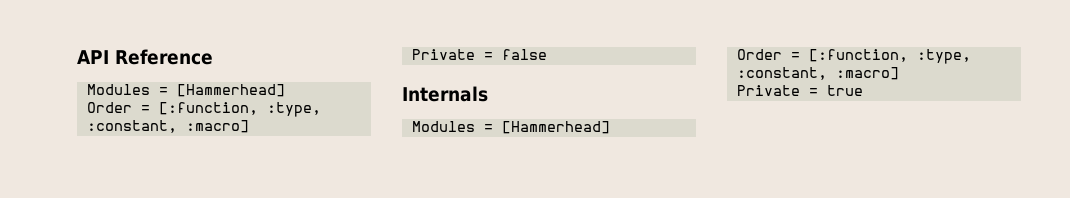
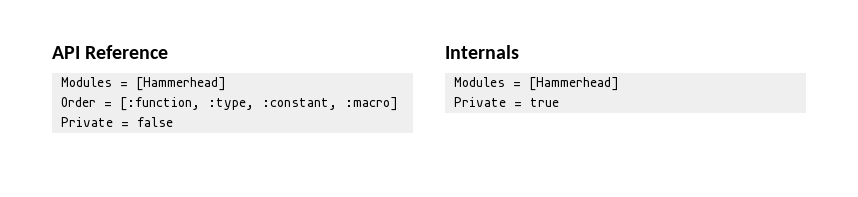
  Internals
  Modules = [Hammerhead]
- Order = [:function, :type, :constant, :macro]

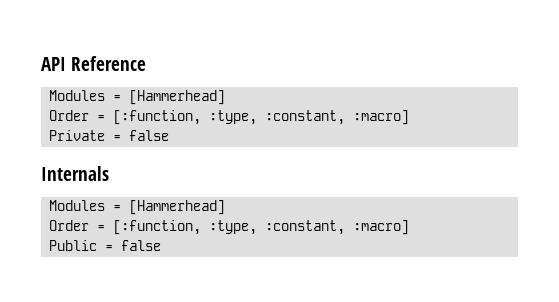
  Internals
  Modules = [Hammerhead]
- Private = true
+ Order = [:function, :type, :constant, :macro]
+ Public = false

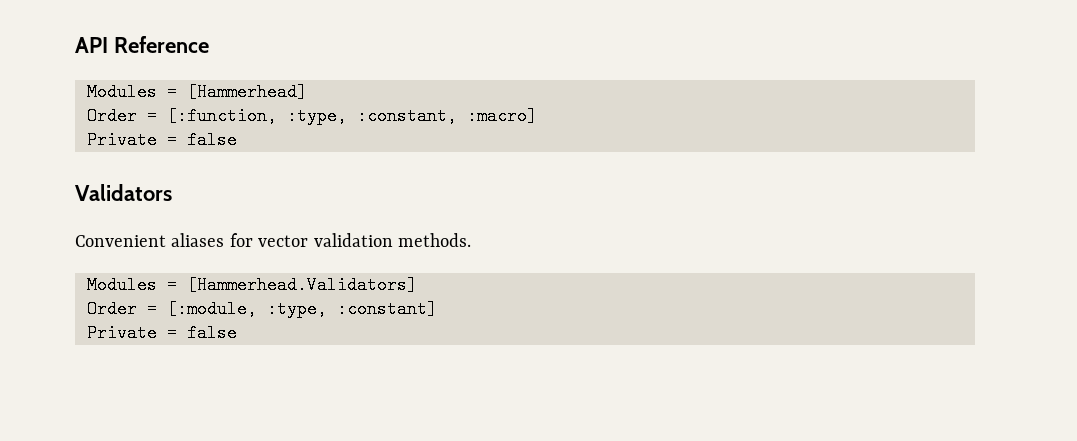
- Internals
- Modules = [Hammerhead]
- Order = [:function, :type, :constant, :macro]
- Public = false
+ Validators
+ Convenient aliases for vector validation methods.
+ Modules = [Hammerhead.Validators]
+ Order = [:module, :type, :constant]
+ Private = false

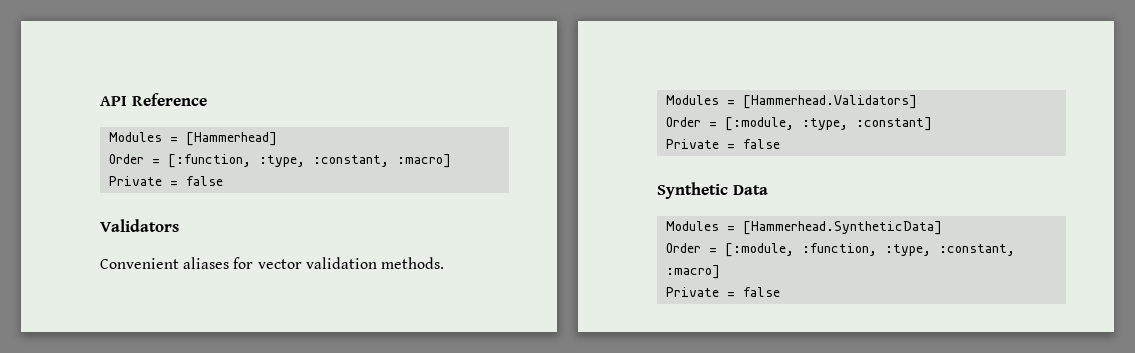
+ Synthetic Data
+ Modules = [Hammerhead.SyntheticData]
+ Order = [:module, :function, :type, :constant, :macro]
+ Private = false

